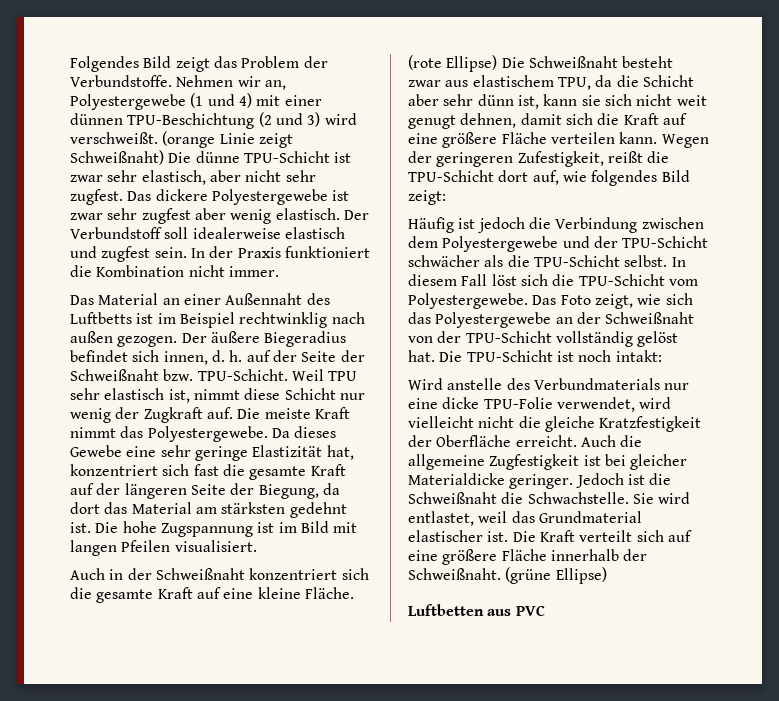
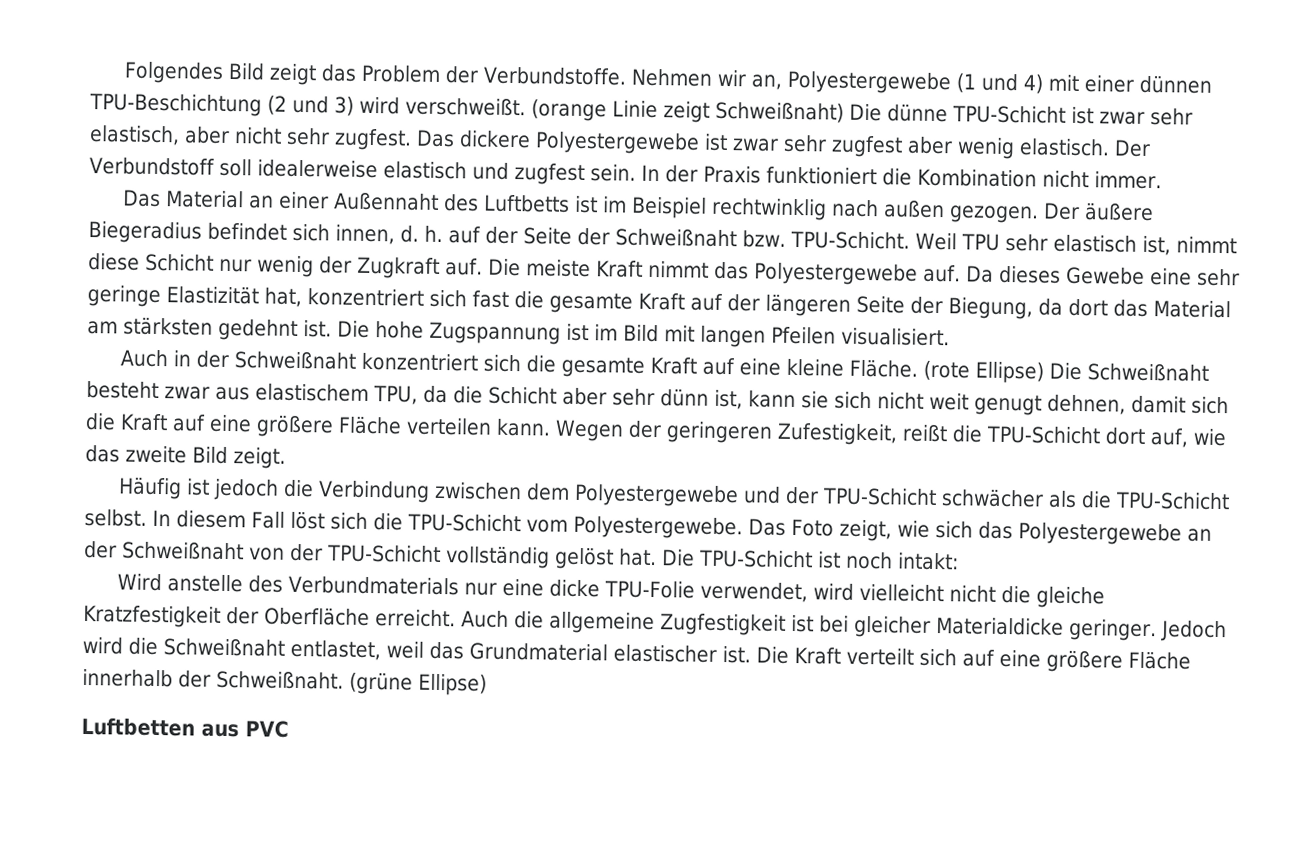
- Die meiste Kraft nimmt das Polyestergewebe.
+ Die meiste Kraft nimmt das Polyestergewebe auf.
- Wegen der geringeren Zufestigkeit, reißt die TPU-Schicht dort auf, wie folgendes Bild zeigt:
+ Wegen der geringeren Zufestigkeit, reißt die TPU-Schicht dort auf, wie das zweite Bild zeigt.
- Jedoch ist die Schweißnaht die Schwachstelle. Sie wird entlastet, weil das Grundmaterial elastischer ist.
+ Jedoch wird die Schweißnaht entlastet, weil das Grundmaterial elastischer ist.

